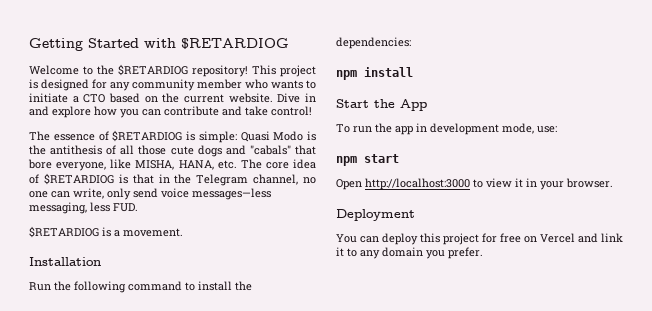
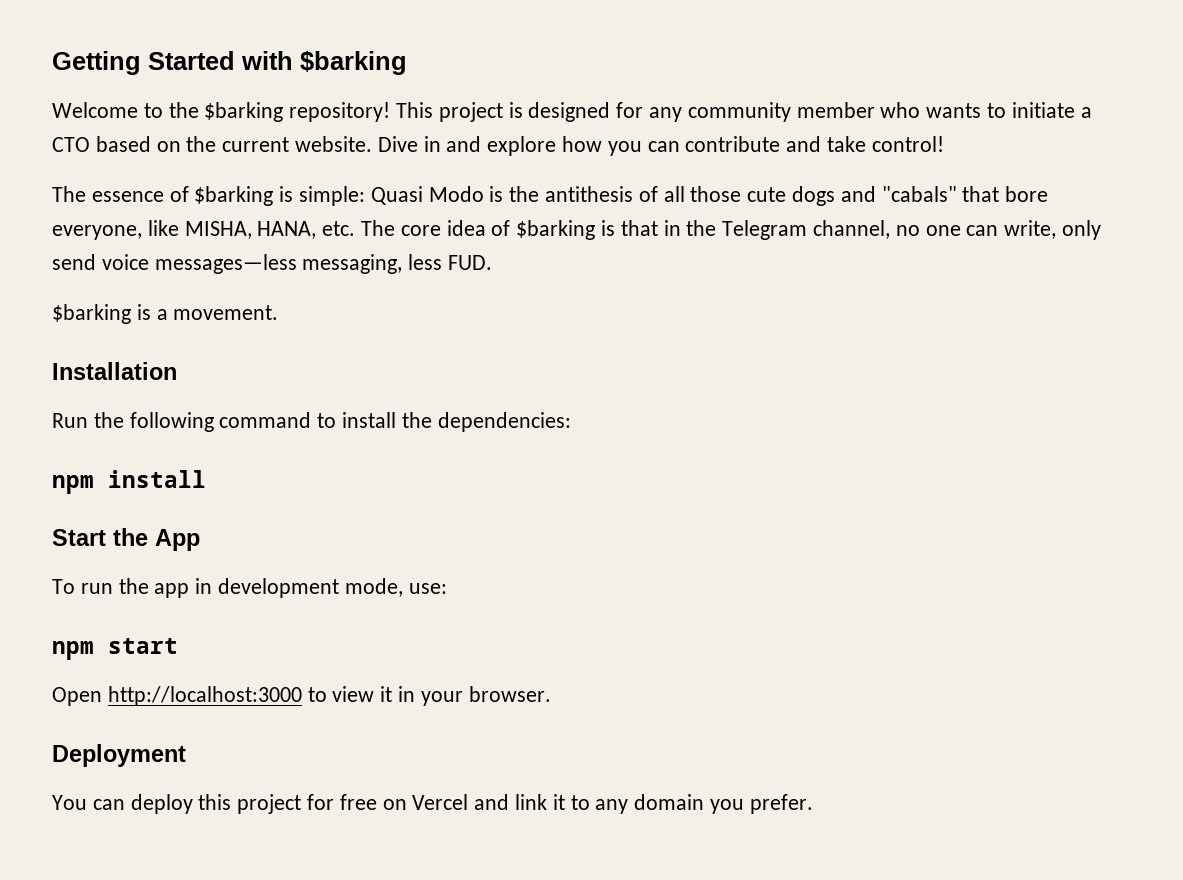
- Getting Started with $RETARDIOG
+ Getting Started with $barking
- Welcome to the $RETARDIOG repository!
+ Welcome to the $barking repository!
- The essence of $RETARDIOG is simple: Quasi Modo is the antithesis of all those cute dogs and "cabals" that bore everyone, like MISHA, HANA, etc. The core idea of $RETARDIOG is that in the Telegram channel, no one can write, only send voice messages—less messaging, less FUD.
+ The essence of $barking is simple: Quasi Modo is the antithesis of all those cute dogs and "cabals" that bore everyone, like MISHA, HANA, etc. The core idea of $barking is that in the Telegram channel, no one can write, only send voice messages—less messaging, less FUD.
- $RETARDIOG is a movement.
+ $barking is a movement.

